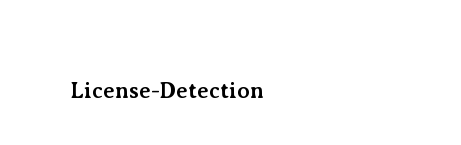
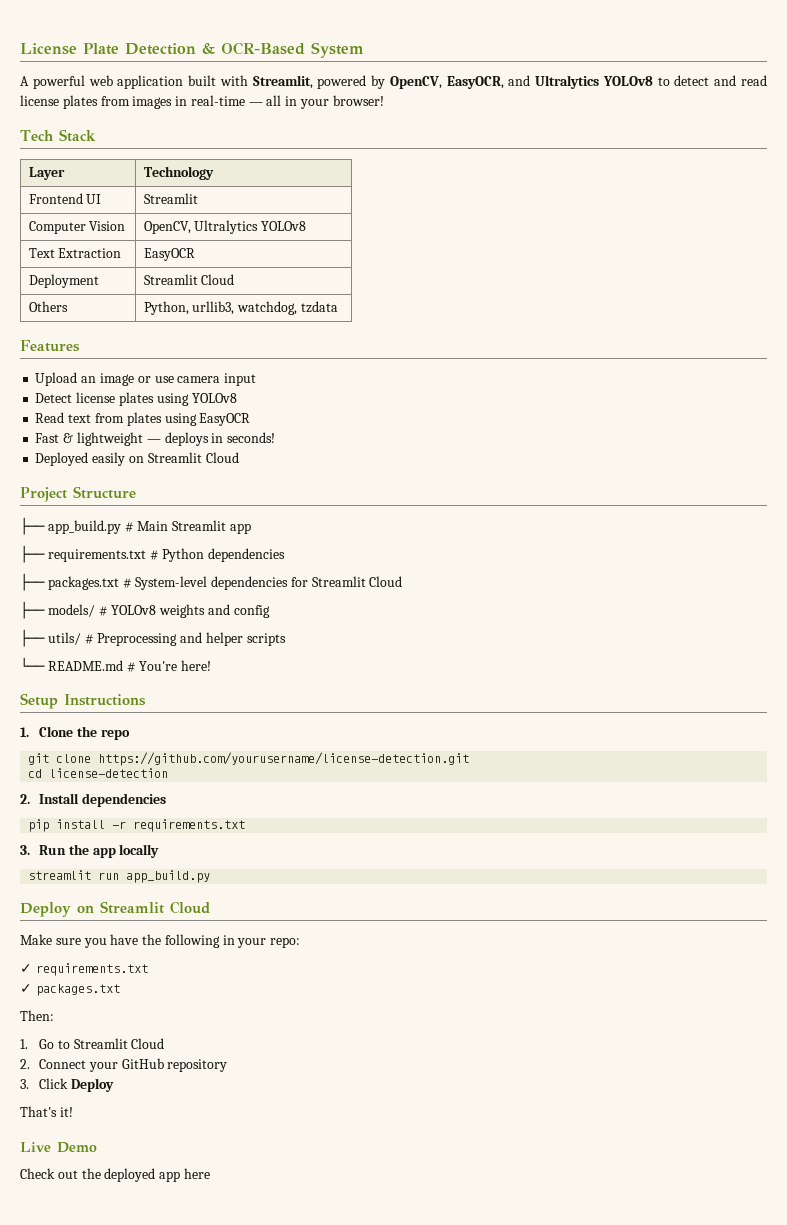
- License-Detection
+ License Plate Detection & OCR-Based System
+ A powerful web application built with Streamlit, powered by OpenCV, EasyOCR, and Ultralytics YOLOv8 to detect and read license plates from images in real-time — all in your browser!
+ Tech Stack
+ Layer | Technology
+ Frontend UI | Streamlit
+ Computer Vision | OpenCV, Ultralytics YOLOv8
+ Text Extraction | EasyOCR
+ Deployment | Streamlit Cloud
+ Others | Python, urllib3, watchdog, tzdata
+ Features
+ Upload an image or use camera input
+ Detect license plates using YOLOv8
+ Read text from plates using EasyOCR
+ Fast & lightweight — deploys in seconds!
+ Deployed easily on Streamlit Cloud
+ Project Structure
+ ├── app_build.py # Main Streamlit app
+ ├── requirements.txt # Python dependencies
+ ├── packages.txt # System-level dependencies for Streamlit Cloud
+ ├── models/ # YOLOv8 weights and config
+ ├── utils/ # Preprocessing and helper scripts
+ └── README.md # You're here!
+ Setup Instructions
+ 1. Clone the repo
+ git clone https://github.com/yourusername/license-detection.git
+ cd license-detection
+ 2. Install dependencies
+ pip install -r requirements.txt
+ 3. Run the app locally
+ streamlit run app_build.py
+ Deploy on Streamlit Cloud
+ Make sure you have the following in your repo:
+ ✓ requirements.txt
+ ✓ packages.txt
+ Then:
+ 1. Go to Streamlit Cloud
+ 2. Connect your GitHub repository
+ 3. Click Deploy
+ That's it!
+ Live Demo
+ Check out the deployed app here

